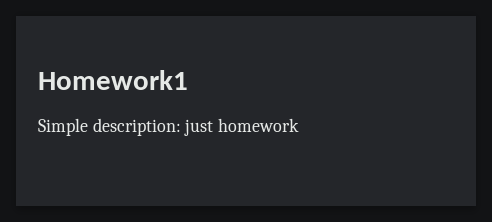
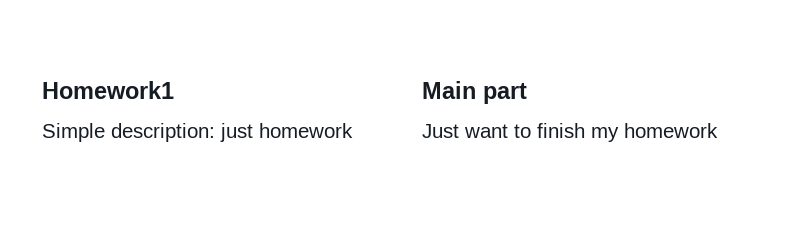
+ Main part
+ Just want to finish my homework

